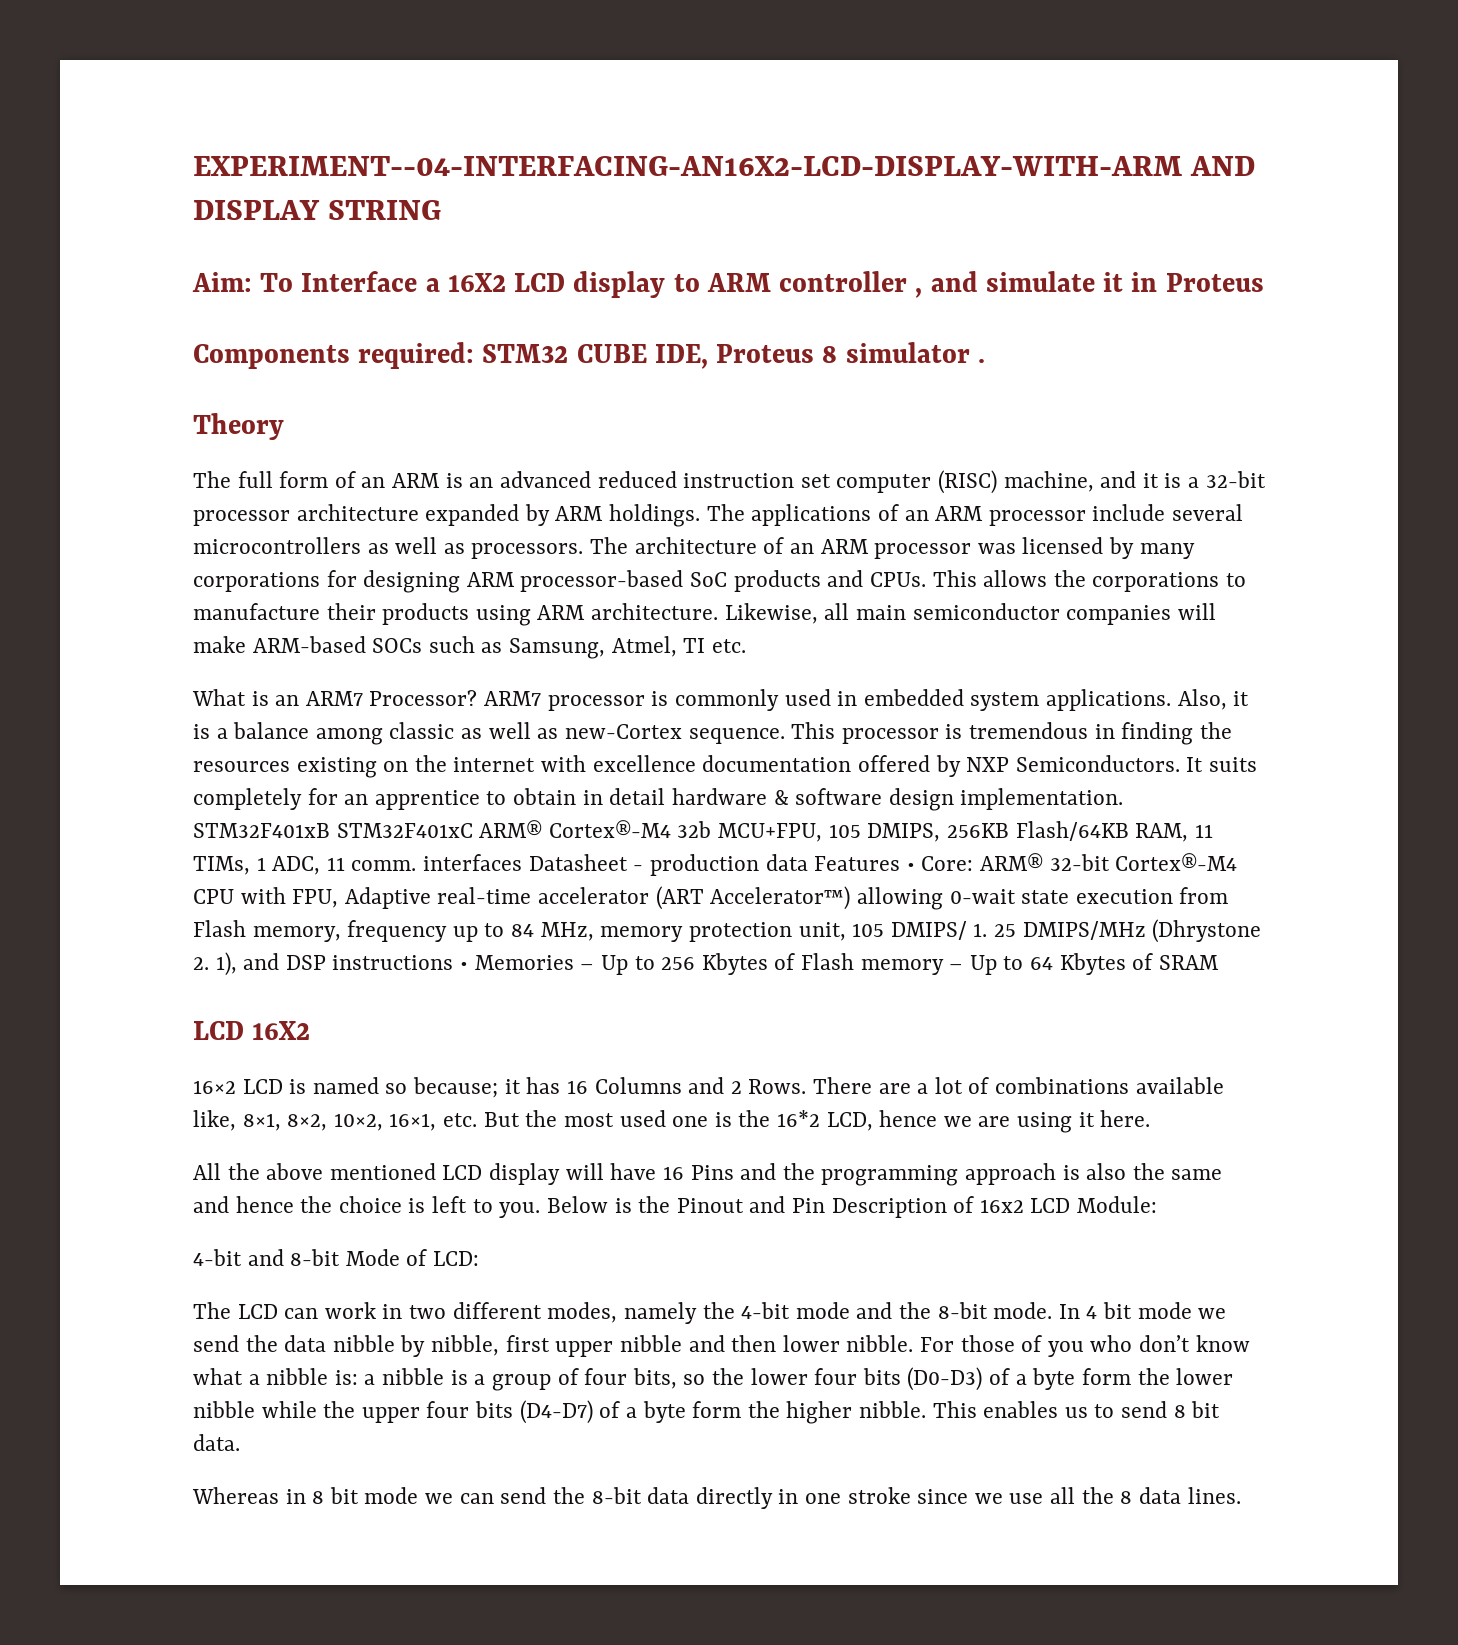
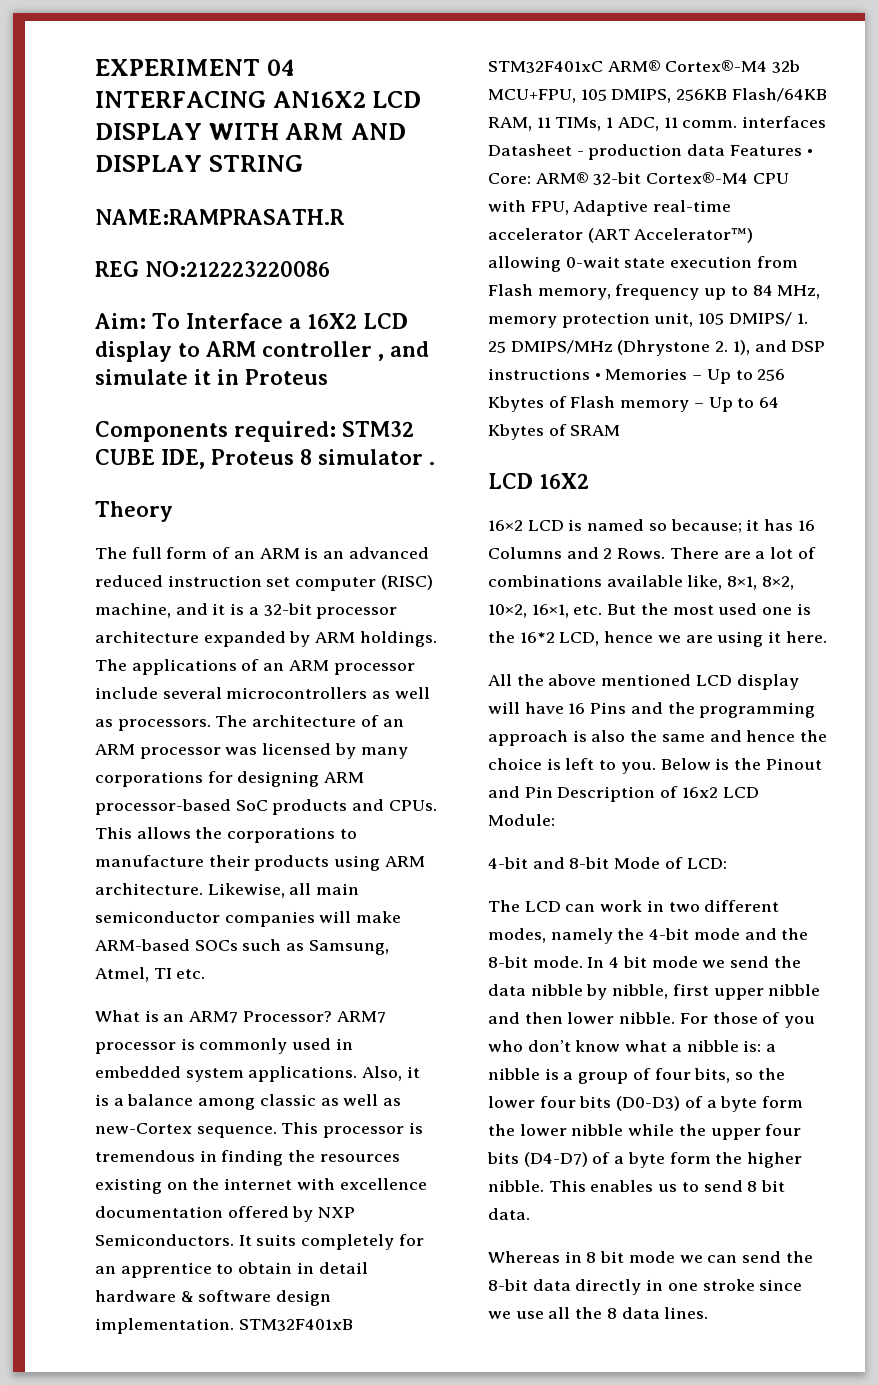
- EXPERIMENT--04-INTERFACING-AN16X2-LCD-DISPLAY-WITH-ARM AND DISPLAY STRING
+ EXPERIMENT 04 INTERFACING AN16X2 LCD DISPLAY WITH ARM AND DISPLAY STRING
+ NAME:RAMPRASATH.R
+ REG NO:212223220086

